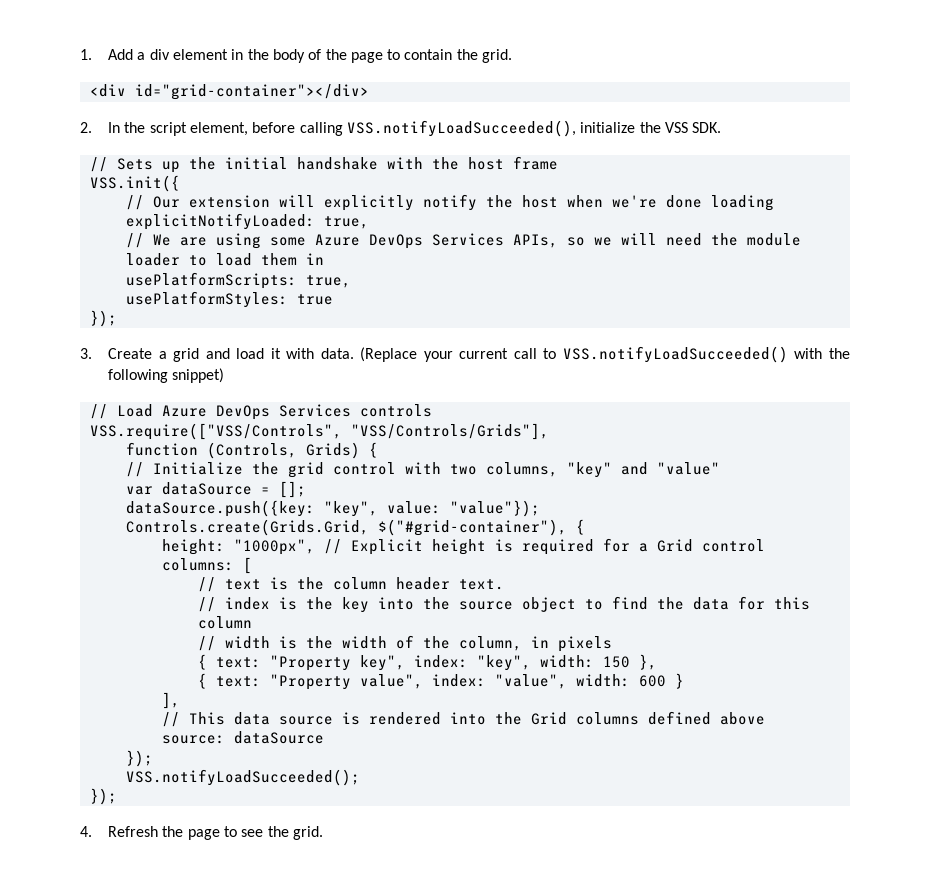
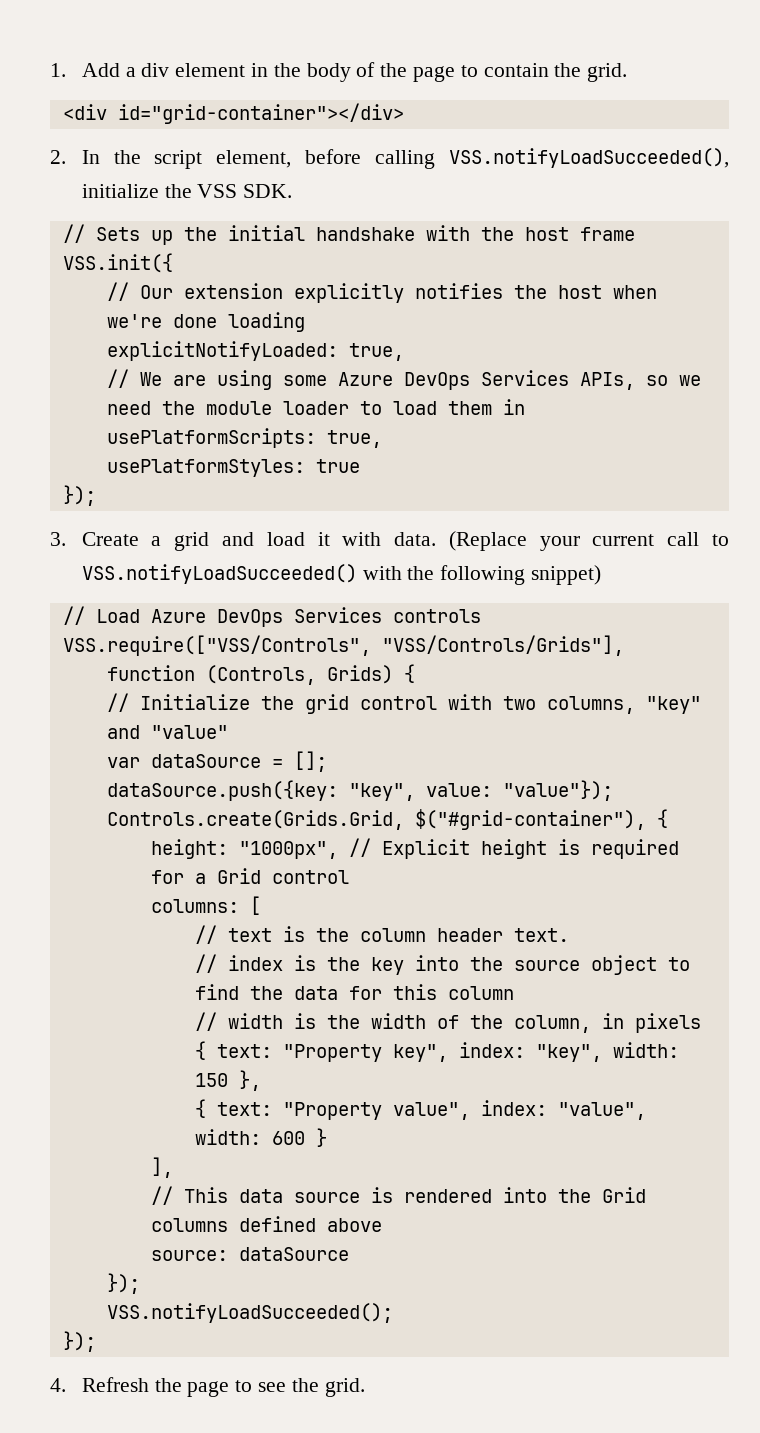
- // Our extension will explicitly notify the host when we're done loading
+ // Our extension explicitly notifies the host when we're done loading
- // We are using some Azure DevOps Services APIs, so we will need the module loader to load them in
+ // We are using some Azure DevOps Services APIs, so we need the module loader to load them in

